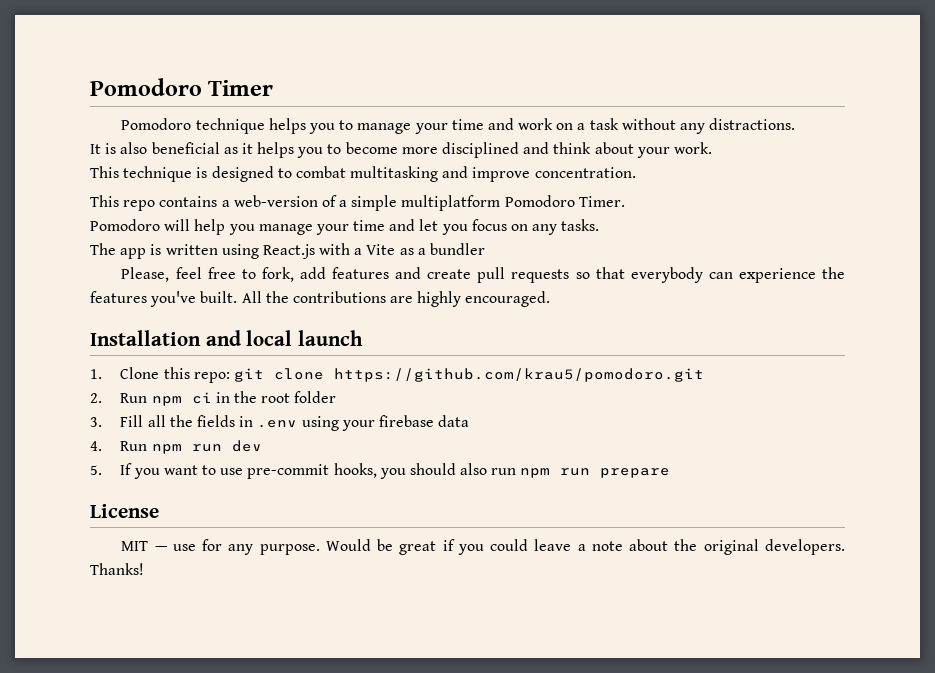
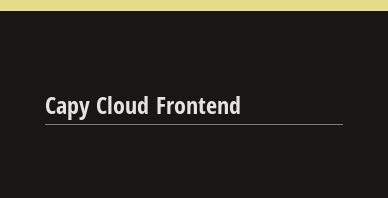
- Pomodoro Timer
- Pomodoro technique helps you to manage your time and work on a task without any distractions.
- It is also beneficial as it helps you to become more disciplined and think about your work.
- This technique is designed to combat multitasking and improve concentration.
- This repo contains a web-version of a simple multiplatform Pomodoro Timer.
- Pomodoro will help you manage your time and let you focus on any tasks.
- The app is written using React.js with a Vite as a bundler
- Please, feel free to fork, add features and create pull requests so that everybody can experience the features you've built. All the contributions are highly encouraged.
- Installation and local launch
- 1. Clone this repo: git clone https://github.com/krau5/pomodoro.git
- 2. Run npm ci in the root folder
- 3. Fill all the fields in .env using your firebase data
- 4. Run npm run dev
- 5. If you want to use pre-commit hooks, you should also run npm run prepare
- License
- MIT — use for any purpose. Would be great if you could leave a note about the original developers. Thanks!
+ Capy Cloud Frontend

